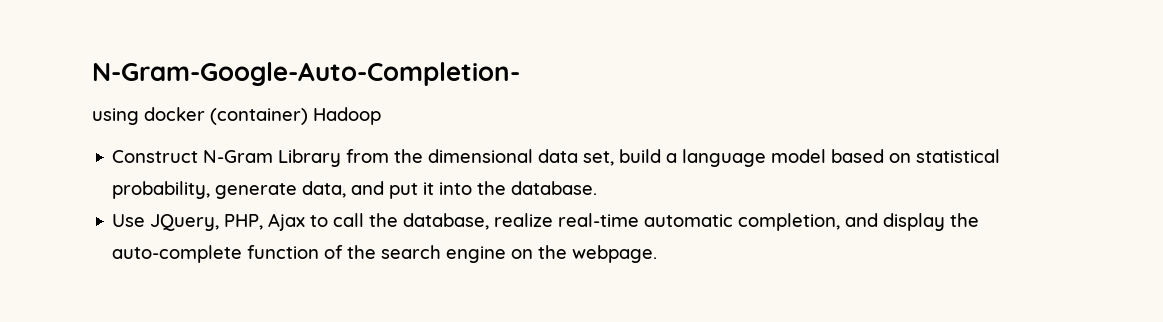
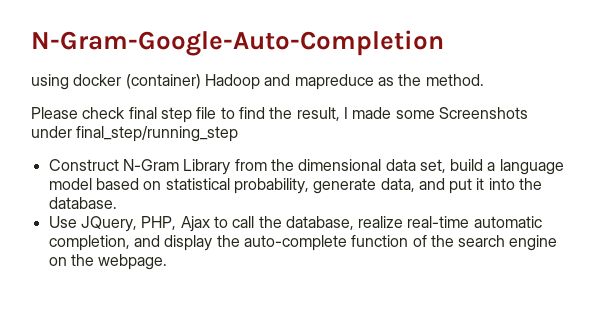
- N-Gram-Google-Auto-Completion-
+ N-Gram-Google-Auto-Completion
- using docker (container) Hadoop
+ using docker (container) Hadoop and mapreduce as the method.
+ Please check final step file to find the result, I made some Screenshots under final_step/running_step

